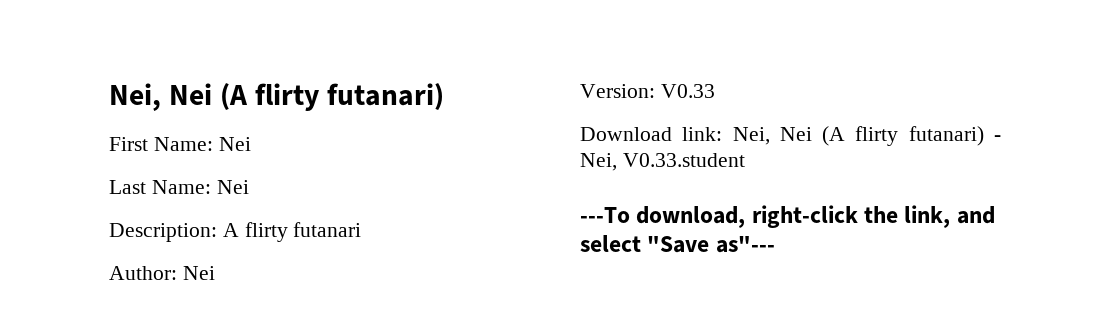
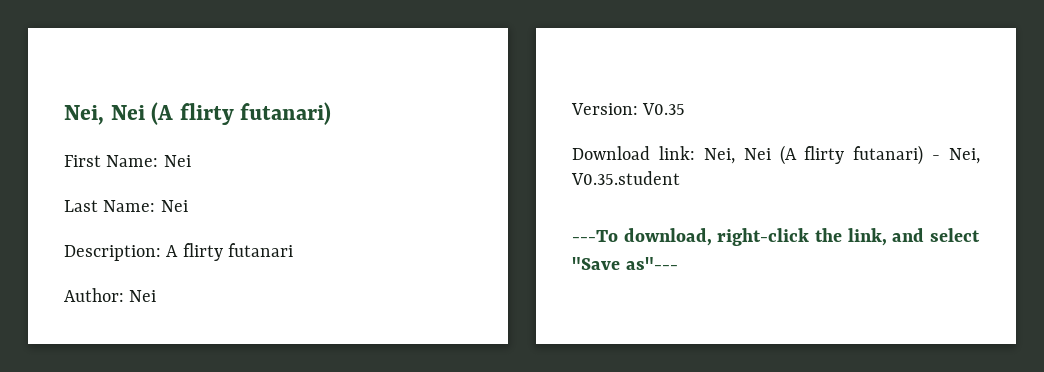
- Version: V0.33
+ Version: V0.35
- Download link: Nei, Nei (A flirty futanari) - Nei, V0.33.student
+ Download link: Nei, Nei (A flirty futanari) - Nei, V0.35.student

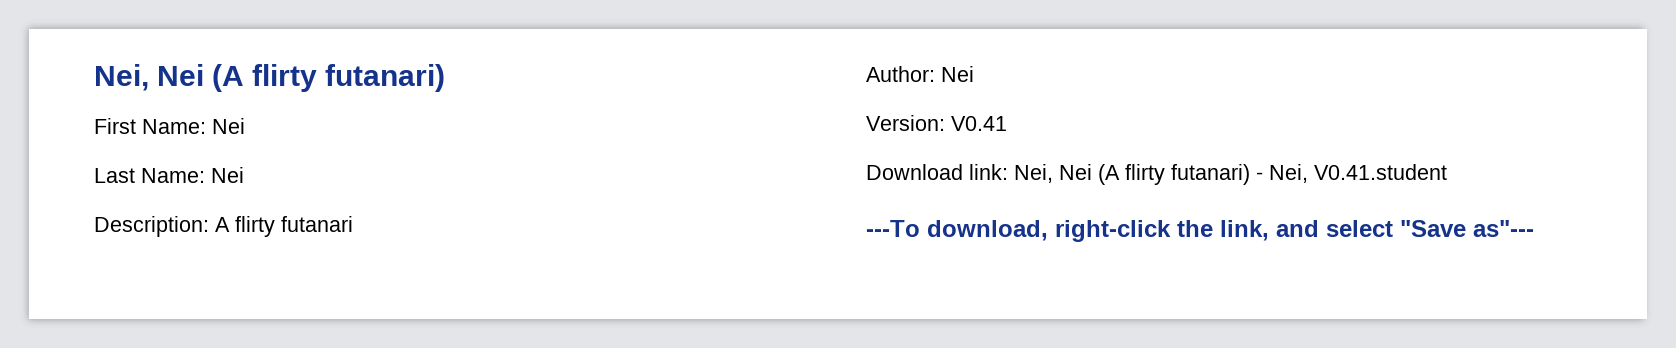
- Version: V0.35
+ Version: V0.41
- Download link: Nei, Nei (A flirty futanari) - Nei, V0.35.student
+ Download link: Nei, Nei (A flirty futanari) - Nei, V0.41.student

